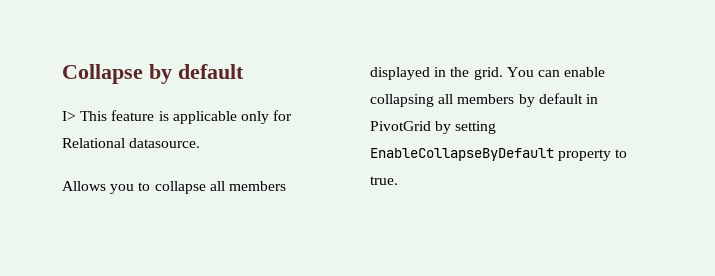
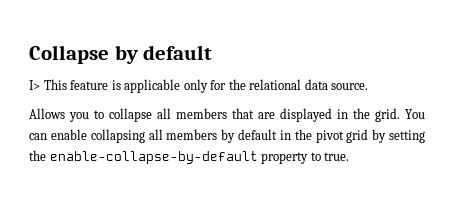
- I> This feature is applicable only for Relational datasource.
+ I> This feature is applicable only for the relational data source.
- Allows you to collapse all members displayed in the grid.
+ Allows you to collapse all members that are displayed in the grid.
- You can enable collapsing all members by default in PivotGrid by setting EnableCollapseByDefault property to true.
+ You can enable collapsing all members by default in the pivot grid by setting the enable-collapse-by-default property to true.

